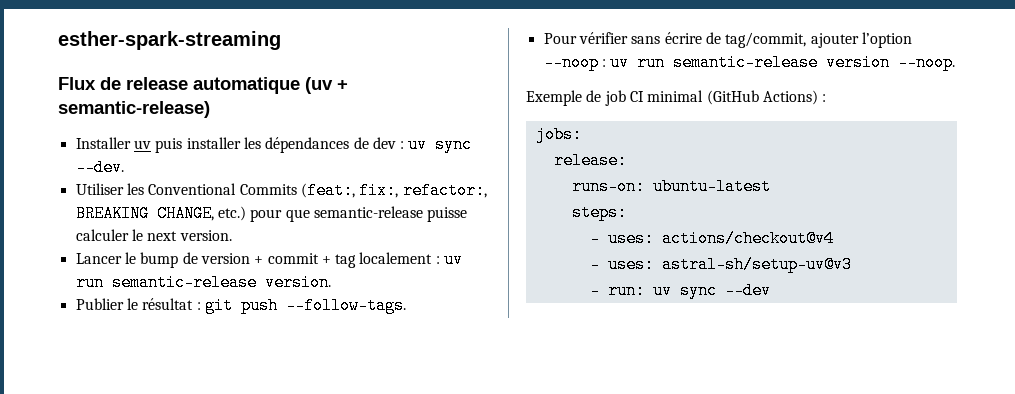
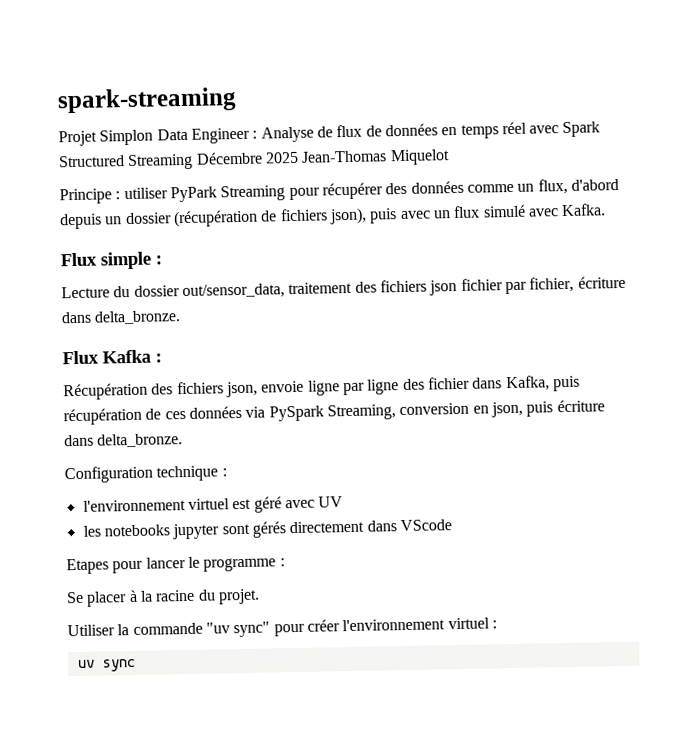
- esther-spark-streaming
- Flux de release automatique (uv + semantic-release)
- Installer uv puis installer les dépendances de dev : uv sync --dev.
- Utiliser les Conventional Commits (feat:, fix:, refactor:, BREAKING CHANGE, etc.) pour que semantic-release puisse calculer le next version.
- Lancer le bump de version + commit + tag localement : uv run semantic-release version.
- Publier le résultat : git push --follow-tags.
- Pour vérifier sans écrire de tag/commit, ajouter l’option --noop : uv run semantic-release version --noop.
- Exemple de job CI minimal (GitHub Actions) :
- jobs:
- release:
- runs-on: ubuntu-latest
- steps:
- - uses: actions/checkout@v4
- - uses: astral-sh/setup-uv@v3
- - run: uv sync --dev
+ spark-streaming
+ Projet Simplon Data Engineer : Analyse de flux de données en temps réel avec Spark Structured Streaming Décembre 2025 Jean-Thomas Miquelot
+ Principe : utiliser PyPark Streaming pour récupérer des données comme un flux, d'abord depuis un dossier (récupération de fichiers json), puis avec un flux simulé avec Kafka.
+ Flux simple :
+ Lecture du dossier out/sensor_data, traitement des fichiers json fichier par fichier, écriture dans delta_bronze.
+ Flux Kafka :
+ Récupération des fichiers json, envoie ligne par ligne des fichier dans Kafka, puis récupération de ces données via PySpark Streaming, conversion en json, puis écriture dans delta_bronze.
+ Configuration technique :
+ l'environnement virtuel est géré avec UV
+ les notebooks jupyter sont gérés directement dans VScode
+ Etapes pour lancer le programme :
+ Se placer à la racine du projet.
+ Utiliser la commande "uv sync" pour créer l'environnement virtuel :
+ uv sync

